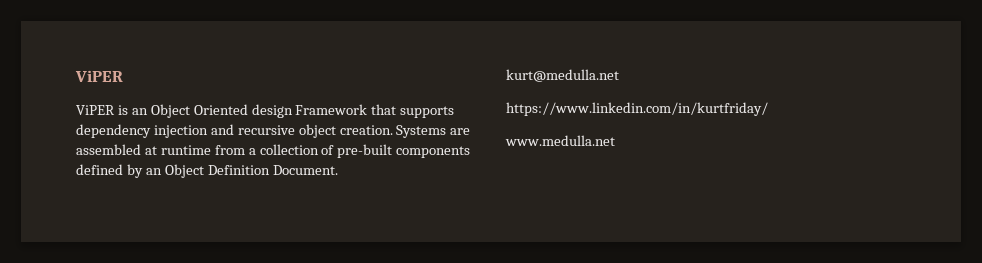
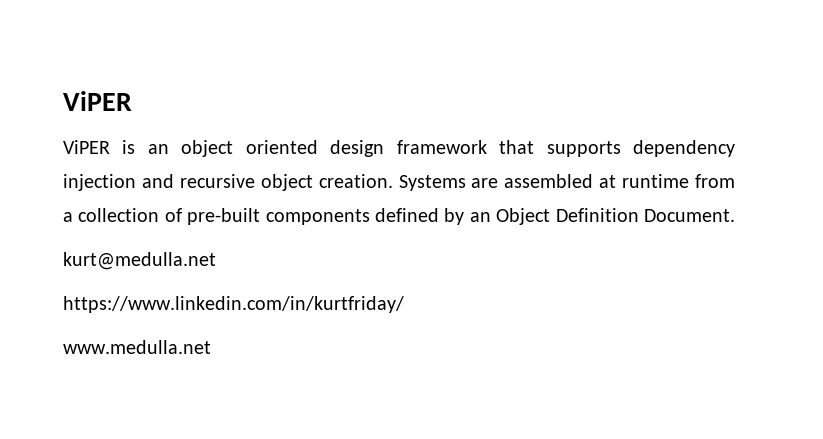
- ViPER is an Object Oriented design Framework that supports dependency injection and recursive object creation.
+ ViPER is an object oriented design framework that supports dependency injection and recursive object creation.

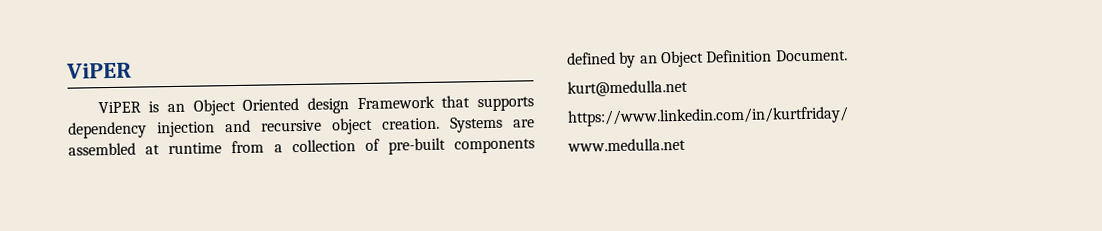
- ViPER is an object oriented design framework that supports dependency injection and recursive object creation.
+ ViPER is an Object Oriented design Framework that supports dependency injection and recursive object creation.

